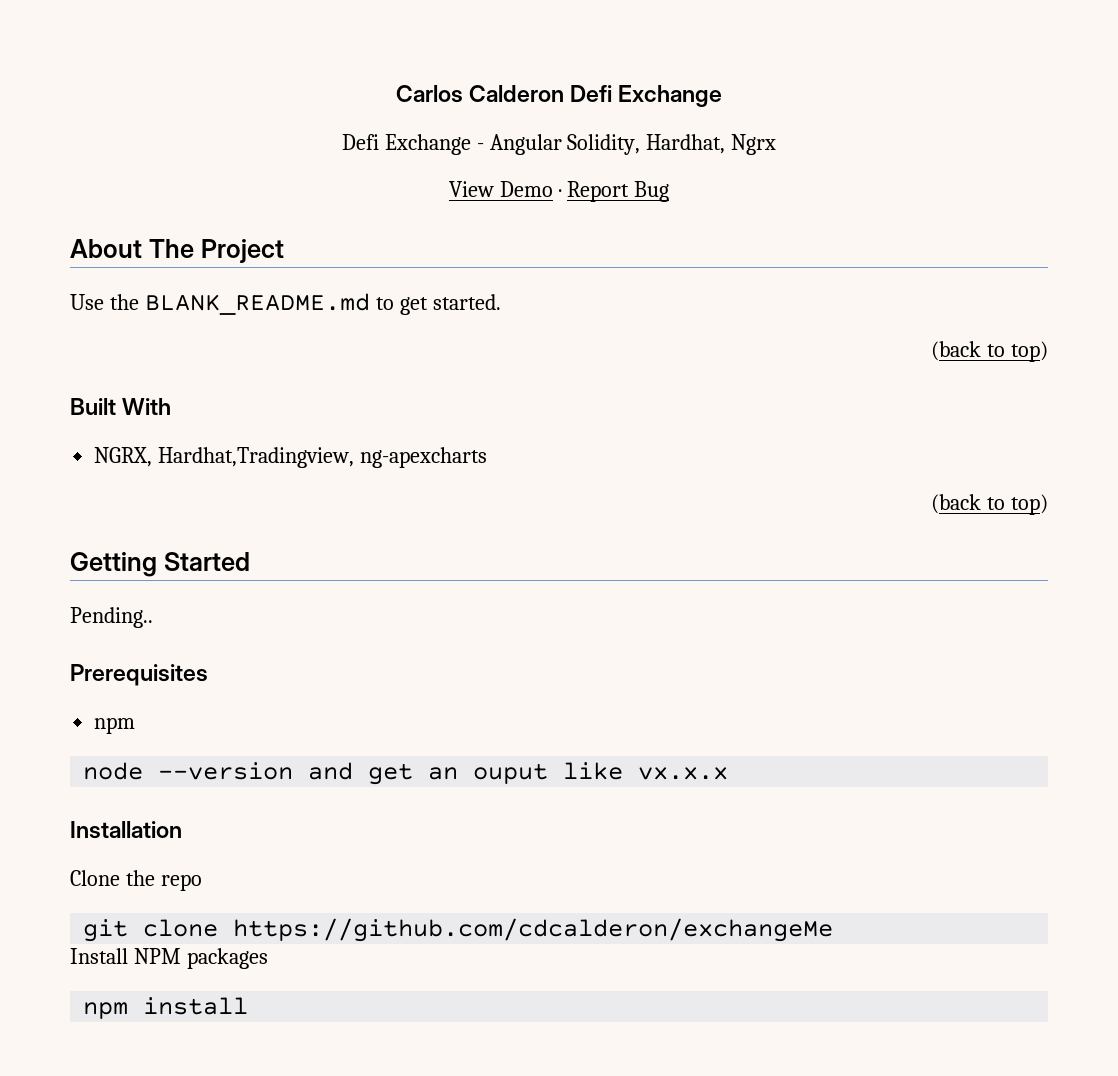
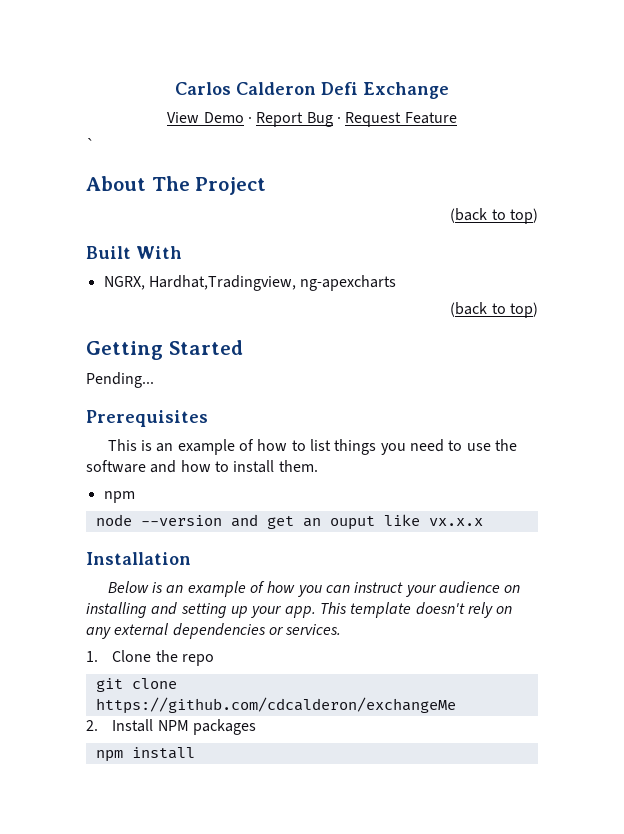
- Defi Exchange - Angular Solidity, Hardhat, Ngrx
- View Demo · Report Bug
+ View Demo · Report Bug · Request Feature
+ `
- Use the BLANK_README.md to get started.
- Pending..
+ Pending...
+ This is an example of how to list things you need to use the software and how to install them.
- Clone the repo
+ Below is an example of how you can instruct your audience on installing and setting up your app. This template doesn't rely on any external dependencies or services.
+ 1. Clone the repo
- Install NPM packages
+ 2. Install NPM packages

